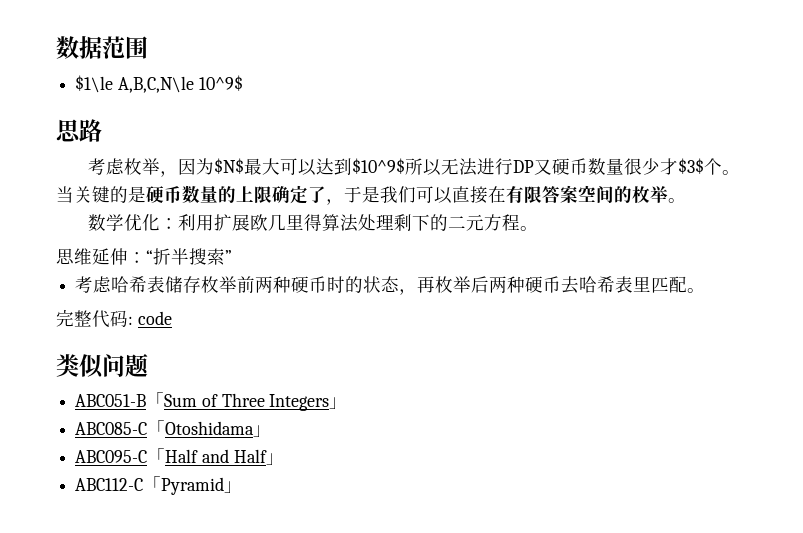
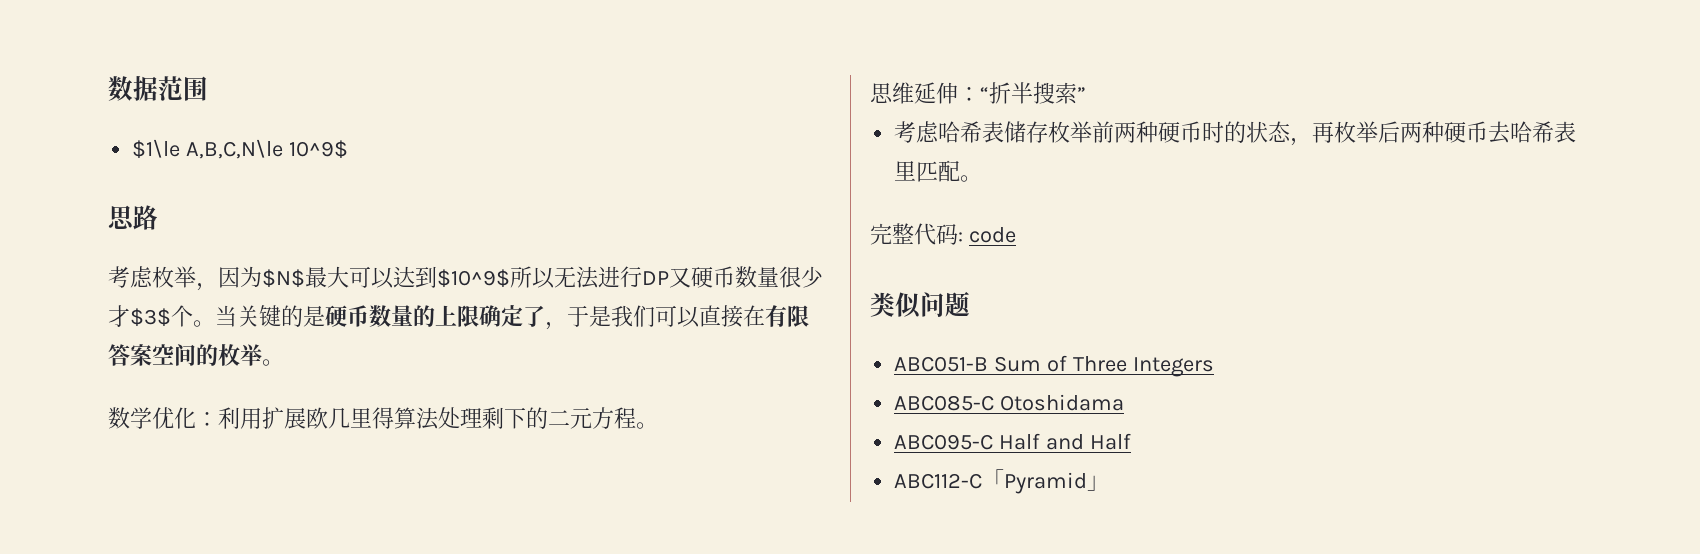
- ABC051-B「Sum of Three Integers」
+ ABC051-B Sum of Three Integers
- ABC085-C「Otoshidama」
+ ABC085-C Otoshidama
- ABC095-C「Half and Half」
+ ABC095-C Half and Half

